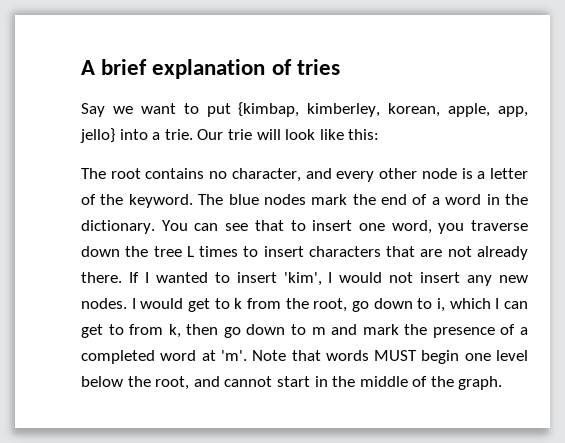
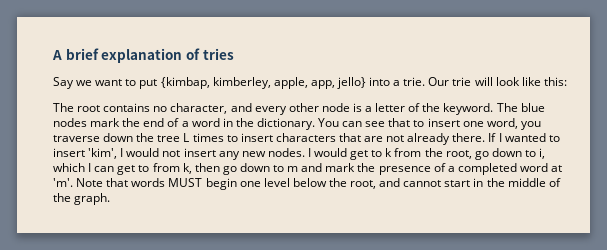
- Say we want to put {kimbap, kimberley, korean, apple, app, jello} into a trie.
+ Say we want to put {kimbap, kimberley, apple, app, jello} into a trie.

